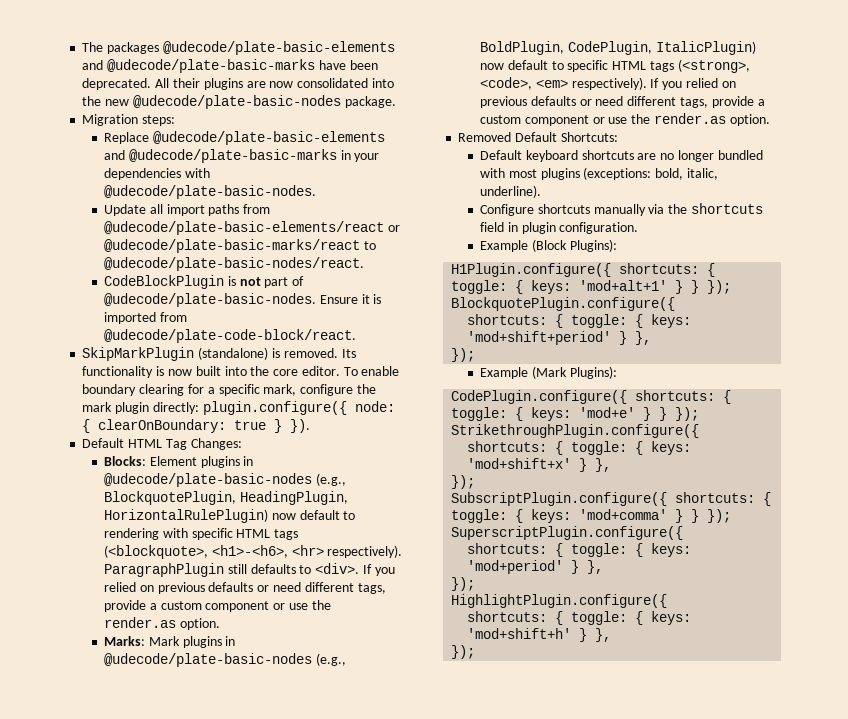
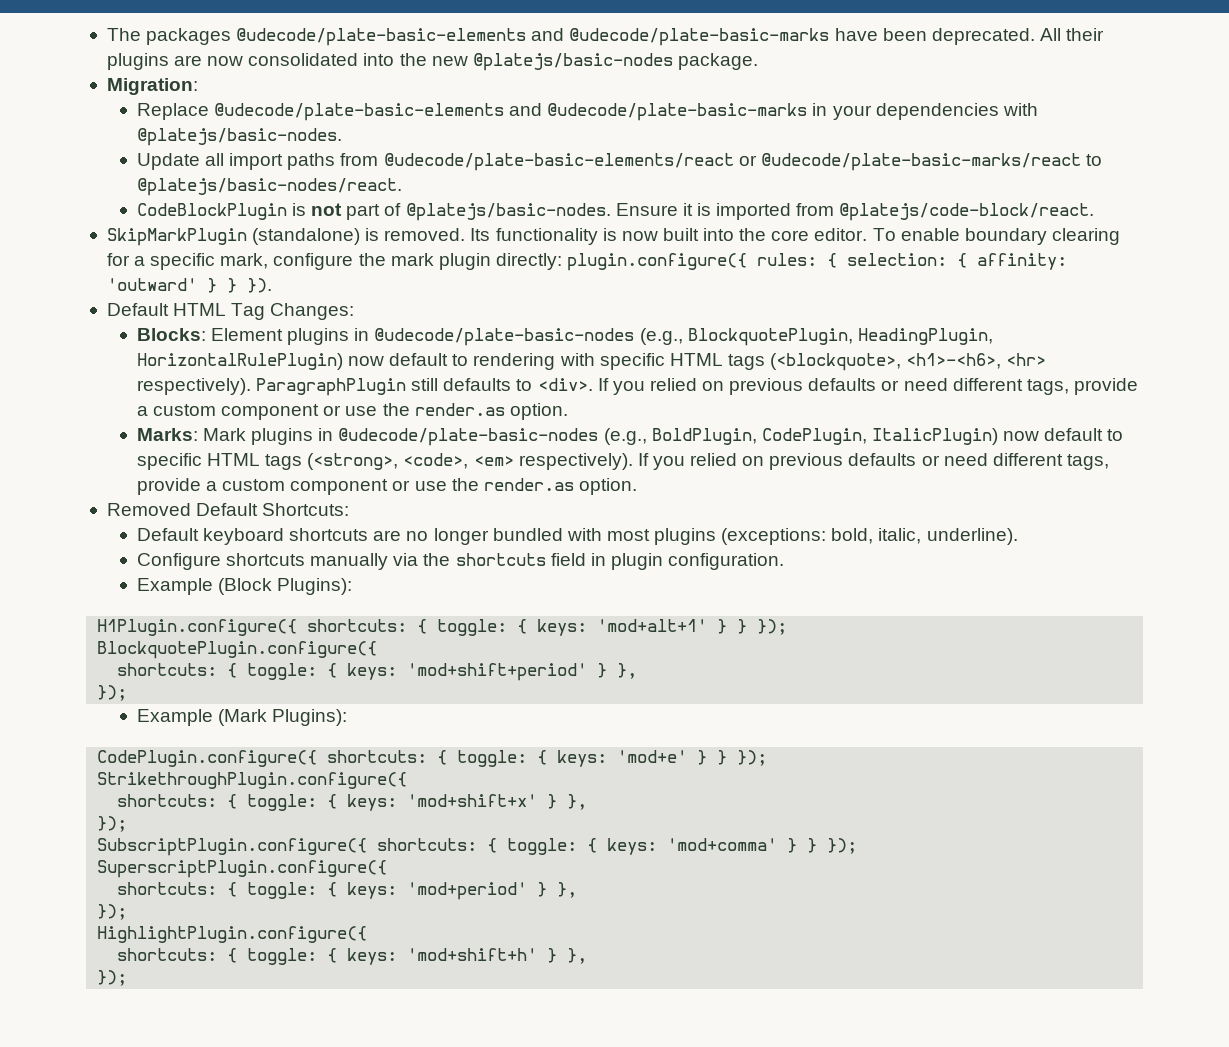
- All their plugins are now consolidated into the new @udecode/plate-basic-nodes package.
+ All their plugins are now consolidated into the new @platejs/basic-nodes package.
- Migration steps:
+ Migration:
- Replace @udecode/plate-basic-elements and @udecode/plate-basic-marks in your dependencies with @udecode/plate-basic-nodes.
+ Replace @udecode/plate-basic-elements and @udecode/plate-basic-marks in your dependencies with @platejs/basic-nodes.
- Update all import paths from @udecode/plate-basic-elements/react or @udecode/plate-basic-marks/react to @udecode/plate-basic-nodes/react.
+ Update all import paths from @udecode/plate-basic-elements/react or @udecode/plate-basic-marks/react to @platejs/basic-nodes/react.
- CodeBlockPlugin is not part of @udecode/plate-basic-nodes.
+ CodeBlockPlugin is not part of @platejs/basic-nodes.
- Ensure it is imported from @udecode/plate-code-block/react.
+ Ensure it is imported from @platejs/code-block/react.
- To enable boundary clearing for a specific mark, configure the mark plugin directly: plugin.configure({ node: { clearOnBoundary: true } }).
+ To enable boundary clearing for a specific mark, configure the mark plugin directly: plugin.configure({ rules: { selection: { affinity: 'outward' } } }).

